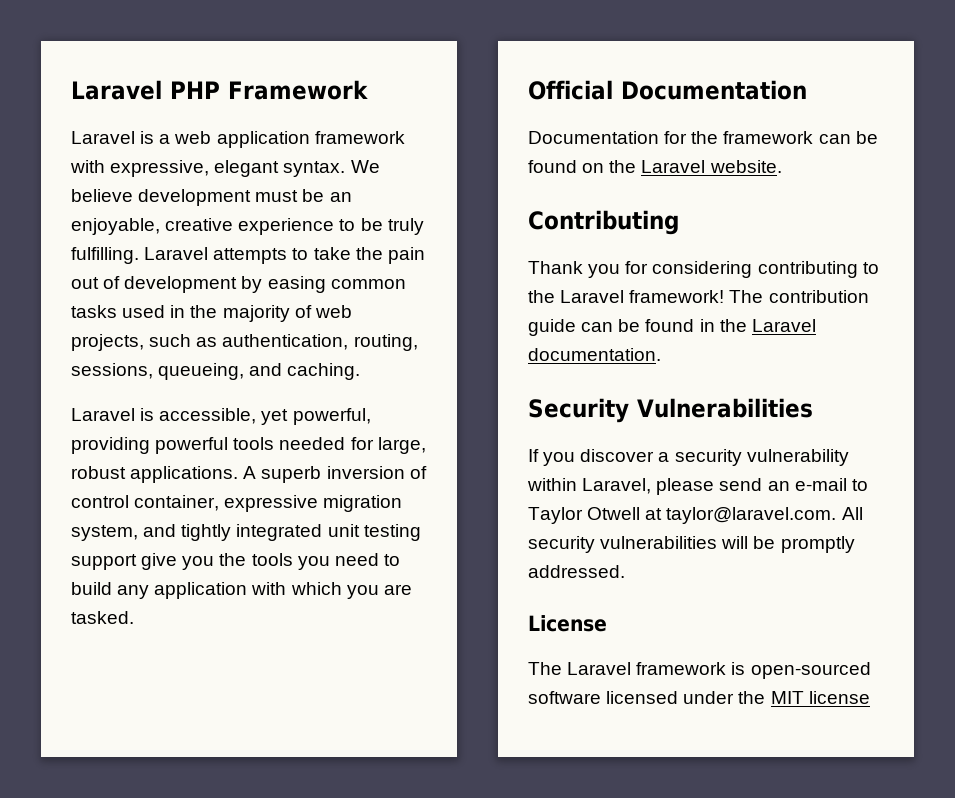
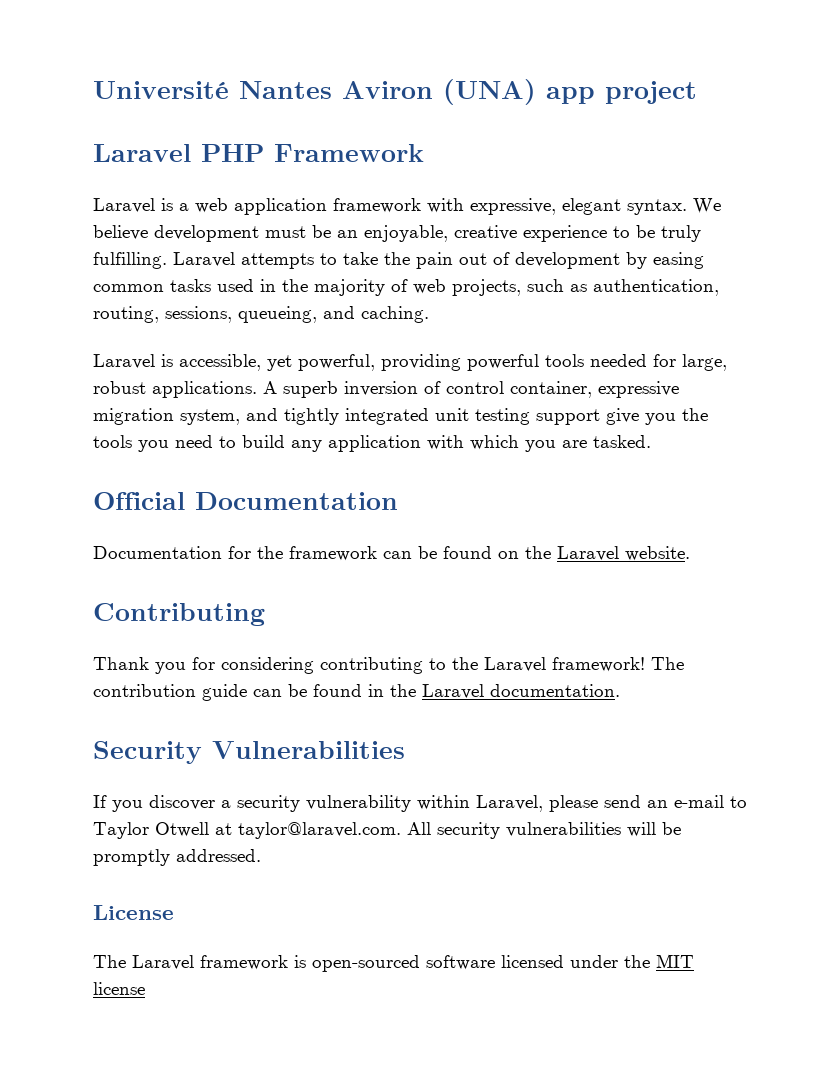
+ Université Nantes Aviron (UNA) app project

